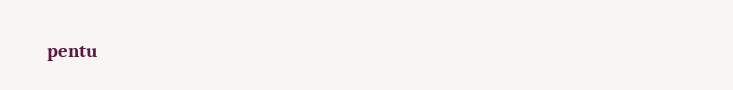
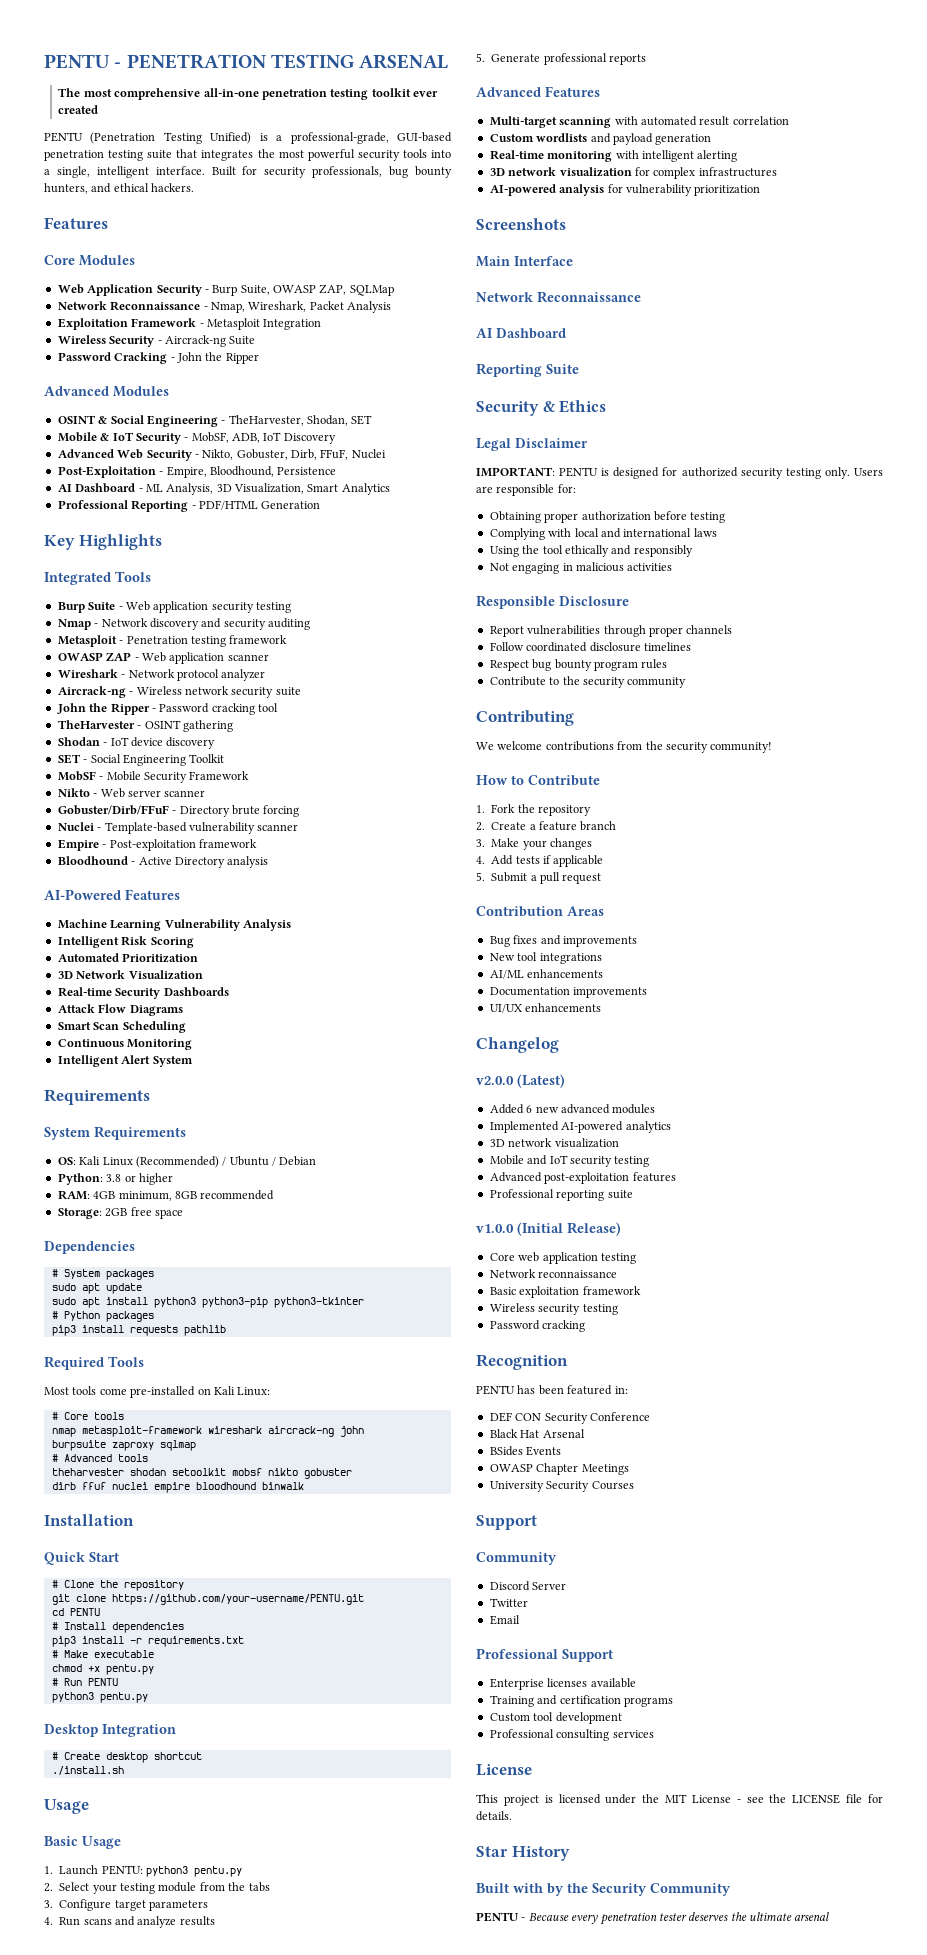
- pentu
+ PENTU - PENETRATION TESTING ARSENAL
+ The most comprehensive all-in-one penetration testing toolkit ever created
+ PENTU (Penetration Testing Unified) is a professional-grade, GUI-based penetration testing suite that integrates the most powerful security tools into a single, intelligent interface. Built for security professionals, bug bounty hunters, and ethical hackers.
+ Features
+ Core Modules
+ Web Application Security - Burp Suite, OWASP ZAP, SQLMap
+ Network Reconnaissance - Nmap, Wireshark, Packet Analysis
+ Exploitation Framework - Metasploit Integration
+ Wireless Security - Aircrack-ng Suite
+ Password Cracking - John the Ripper
+ Advanced Modules
+ OSINT & Social Engineering - TheHarvester, Shodan, SET
+ Mobile & IoT Security - MobSF, ADB, IoT Discovery
+ Advanced Web Security - Nikto, Gobuster, Dirb, FFuF, Nuclei
+ Post-Exploitation - Empire, Bloodhound, Persistence
+ AI Dashboard - ML Analysis, 3D Visualization, Smart Analytics
+ Professional Reporting - PDF/HTML Generation
+ Key Highlights
+ Integrated Tools
+ Burp Suite - Web application security testing
+ Nmap - Network discovery and security auditing
+ Metasploit - Penetration testing framework
+ OWASP ZAP - Web application scanner
+ Wireshark - Network protocol analyzer
+ Aircrack-ng - Wireless network security suite
+ John the Ripper - Password cracking tool
+ TheHarvester - OSINT gathering
+ Shodan - IoT device discovery
+ SET - Social Engineering Toolkit
+ MobSF - Mobile Security Framework
+ Nikto - Web server scanner
+ Gobuster/Dirb/FFuF - Directory brute forcing
+ Nuclei - Template-based vulnerability scanner
+ Empire - Post-exploitation framework
+ Bloodhound - Active Directory analysis
+ AI-Powered Features
+ Machine Learning Vulnerability Analysis
+ Intelligent Risk Scoring
+ Automated Prioritization
+ 3D Network Visualization
+ Real-time Security Dashboards
+ Attack Flow Diagrams
+ Smart Scan Scheduling
+ Continuous Monitoring
+ Intelligent Alert System
+ Requirements
+ System Requirements
+ OS: Kali Linux (Recommended) / Ubuntu / Debian
+ Python: 3.8 or higher
+ RAM: 4GB minimum, 8GB recommended
+ Storage: 2GB free space
+ Dependencies
+ # System packages
+ sudo apt update
+ sudo apt install python3 python3-pip python3-tkinter
+ # Python packages
+ pip3 install requests pathlib
+ Required Tools
+ Most tools come pre-installed on Kali Linux:
+ # Core tools
+ nmap metasploit-framework wireshark aircrack-ng john
+ burpsuite zaproxy sqlmap
+ # Advanced tools
+ theharvester shodan setoolkit mobsf nikto gobuster
+ dirb ffuf nuclei empire bloodhound binwalk
+ Installation
+ Quick Start
+ # Clone the repository
+ git clone https://github.com/your-username/PENTU.git
+ cd PENTU
+ # Install dependencies
+ pip3 install -r requirements.txt
+ # Make executable
+ chmod +x pentu.py
+ # Run PENTU
+ python3 pentu.py
+ Desktop Integration
+ # Create desktop shortcut
+ ./install.sh
+ Usage
+ Basic Usage
+ 1. Launch PENTU: python3 pentu.py
+ 2. Select your testing module from the tabs
+ 3. Configure target parameters
+ 4. Run scans and analyze results
+ 5. Generate professional reports
+ Advanced Features
+ Multi-target scanning with automated result correlation
+ Custom wordlists and payload generation
+ Real-time monitoring with intelligent alerting
+ 3D network visualization for complex infrastructures
+ AI-powered analysis for vulnerability prioritization
+ Screenshots
+ Main Interface
+ Network Reconnaissance
+ AI Dashboard
+ Reporting Suite
+ Security & Ethics
+ Legal Disclaimer
+ IMPORTANT: PENTU is designed for authorized security testing only. Users are responsible for:
+ Obtaining proper authorization before testing
+ Complying with local and international laws
+ Using the tool ethically and responsibly
+ Not engaging in malicious activities
+ Responsible Disclosure
+ Report vulnerabilities through proper channels
+ Follow coordinated disclosure timelines
+ Respect bug bounty program rules
+ Contribute to the security community
+ Contributing
+ We welcome contributions from the security community!
+ How to Contribute
+ 1. Fork the repository
+ 2. Create a feature branch
+ 3. Make your changes
+ 4. Add tests if applicable
+ 5. Submit a pull request
+ Contribution Areas
+ Bug fixes and improvements
+ New tool integrations
+ AI/ML enhancements
+ Documentation improvements
+ UI/UX enhancements
+ Changelog
+ v2.0.0 (Latest)
+ Added 6 new advanced modules
+ Implemented AI-powered analytics
+ 3D network visualization
+ Mobile and IoT security testing
+ Advanced post-exploitation features
+ Professional reporting suite
+ v1.0.0 (Initial Release)
+ Core web application testing
+ Network reconnaissance
+ Basic exploitation framework
+ Wireless security testing
+ Password cracking
+ Recognition
+ PENTU has been featured in:
+ DEF CON Security Conference
+ Black Hat Arsenal
+ BSides Events
+ OWASP Chapter Meetings
+ University Security Courses
+ Support
+ Community
+ Discord Server
+ Twitter
+ Email
+ Professional Support
+ Enterprise licenses available
+ Training and certification programs
+ Custom tool development
+ Professional consulting services
+ License
+ This project is licensed under the MIT License - see the LICENSE file for details.
+ Star History
+ Built with by the Security Community
+ PENTU - Because every penetration tester deserves the ultimate arsenal

